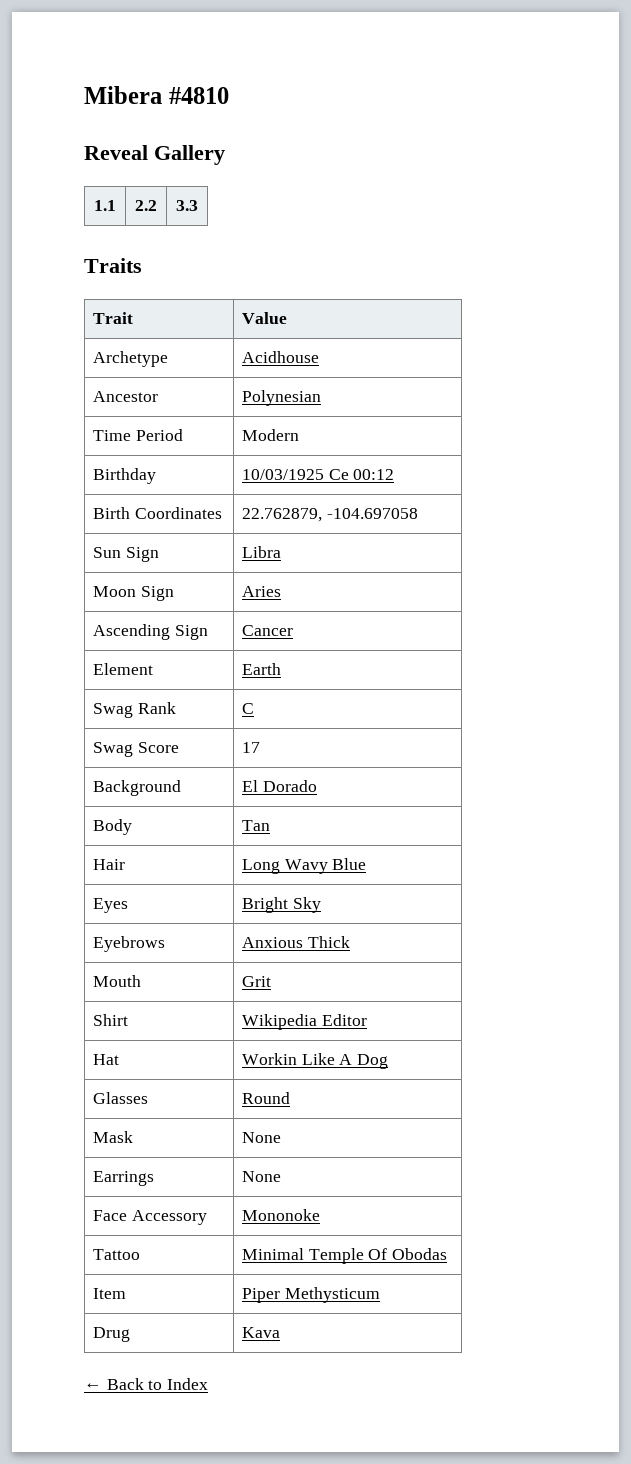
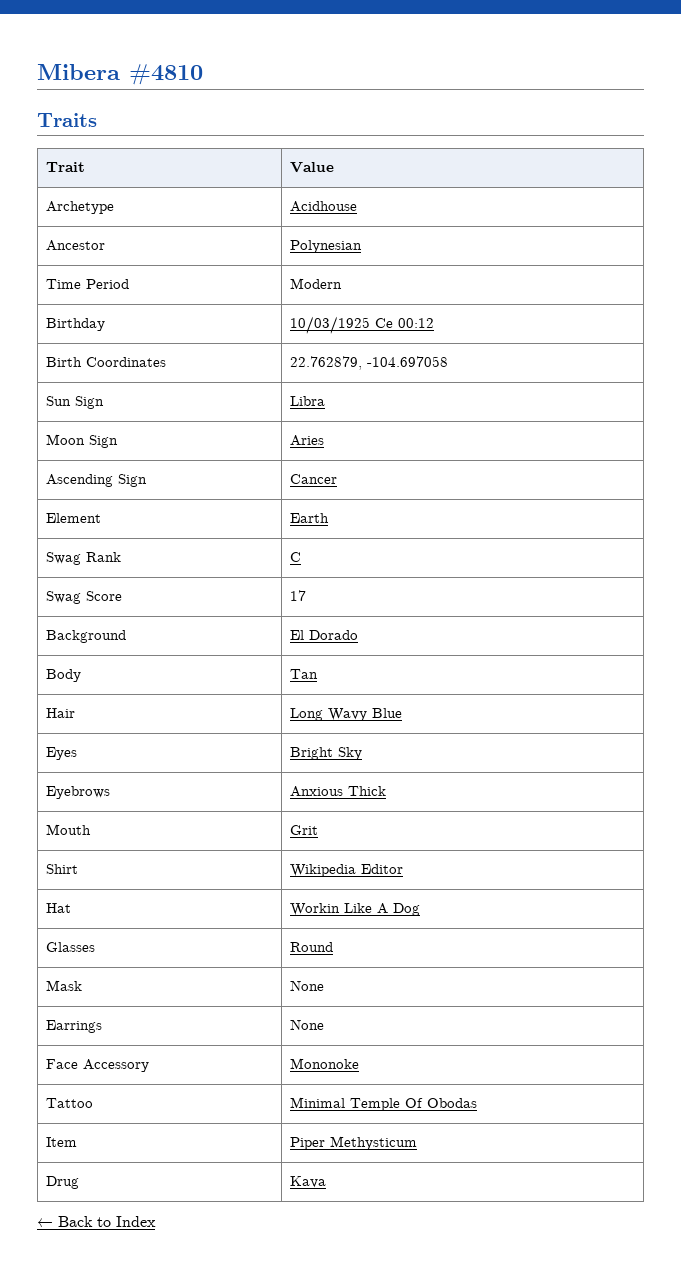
- Reveal Gallery
- 1.1 | 2.2 | 3.3

